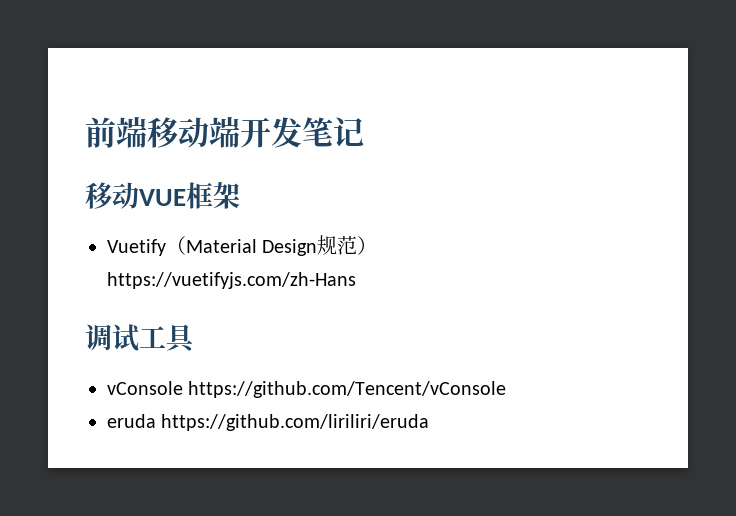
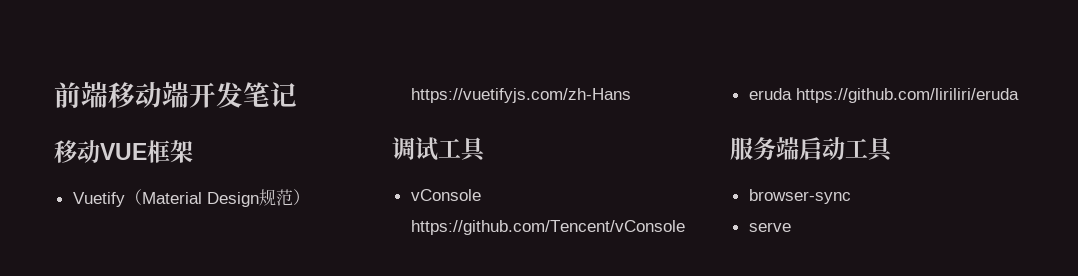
+ 服务端启动工具
+ browser-sync
+ serve

